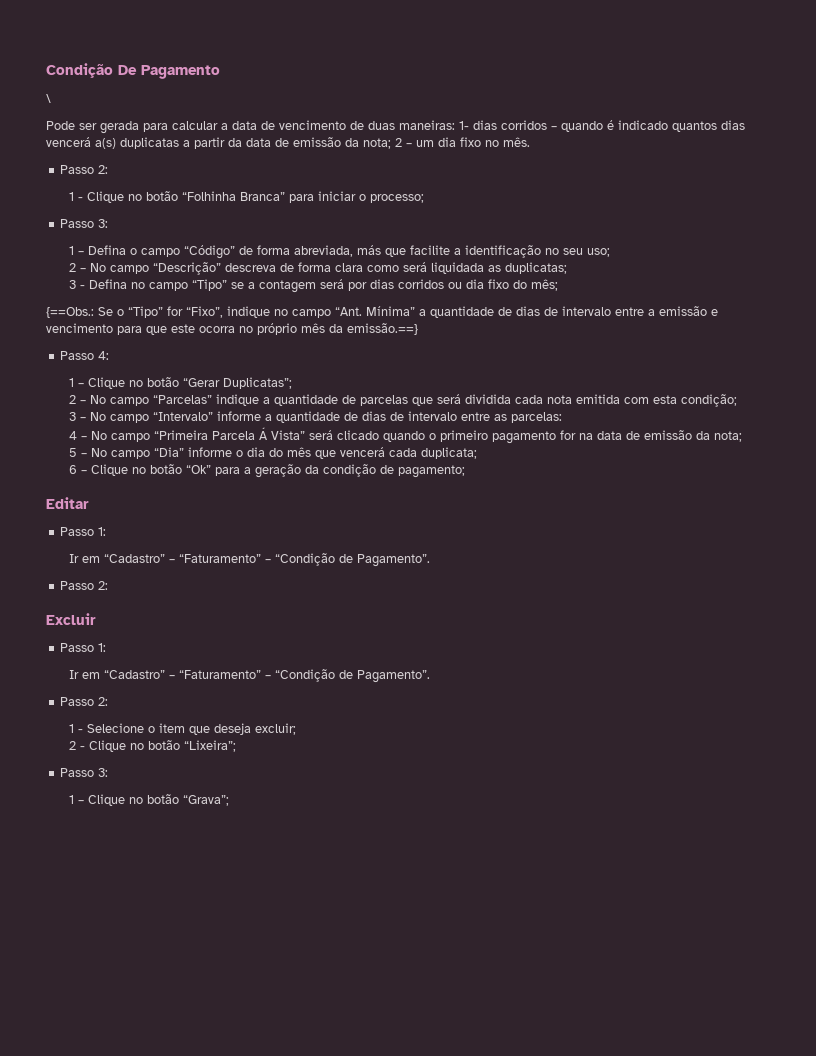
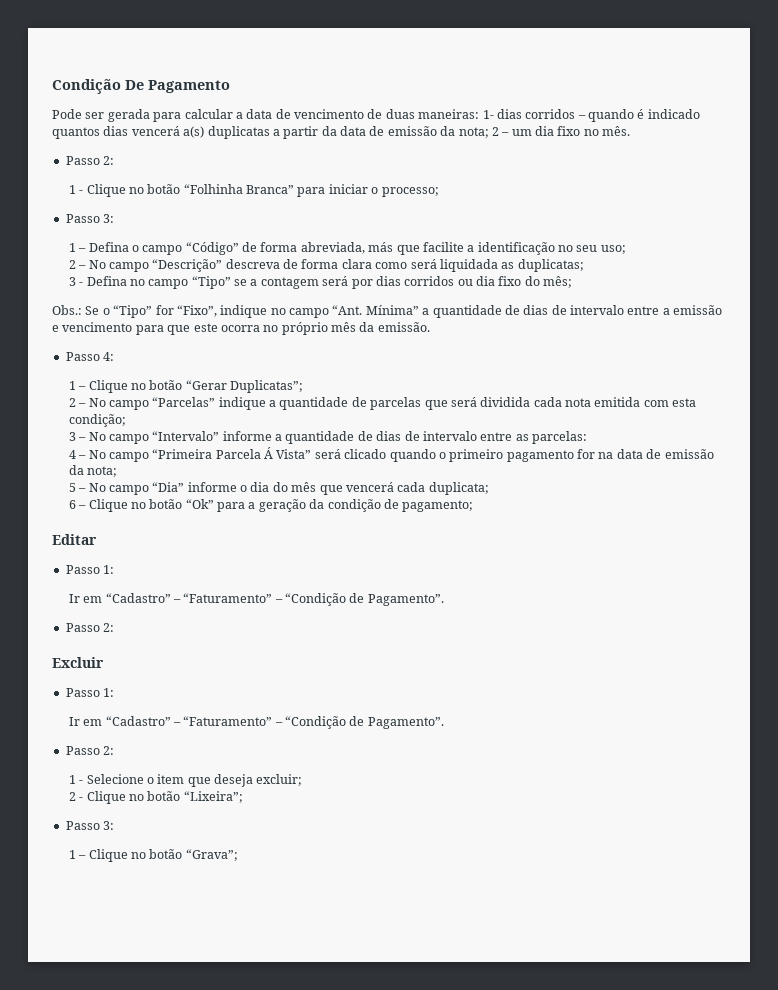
- \
- {==Obs.: Se o “Tipo” for “Fixo”, indique no campo “Ant. Mínima” a quantidade de dias de intervalo entre a emissão e vencimento para que este ocorra no próprio mês da emissão.==}
+ Obs.: Se o “Tipo” for “Fixo”, indique no campo “Ant. Mínima” a quantidade de dias de intervalo entre a emissão e vencimento para que este ocorra no próprio mês da emissão.

